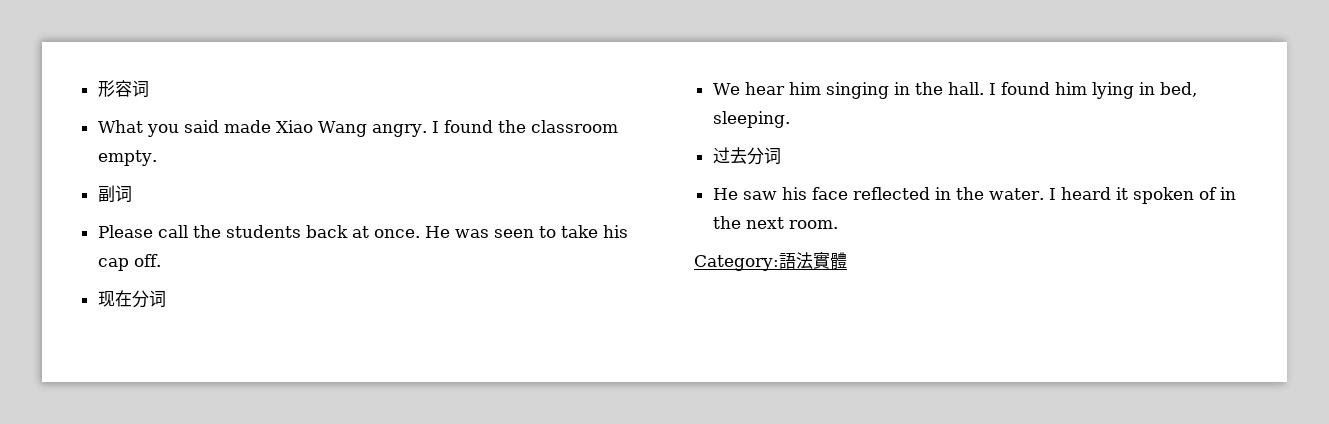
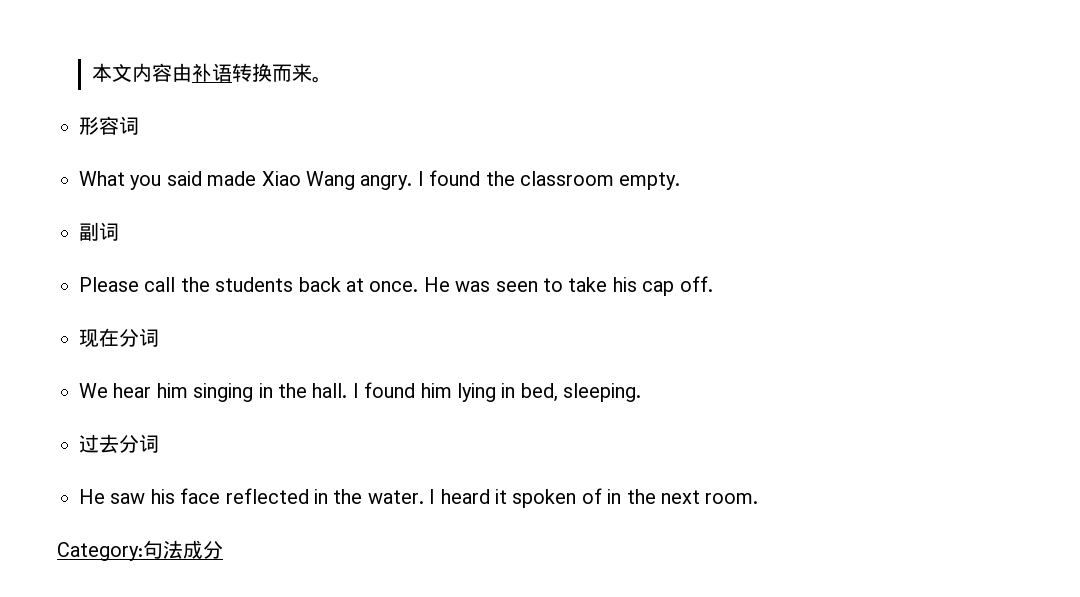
+ 本文内容由补语转换而来。
- Category:語法實體
+ Category:句法成分

